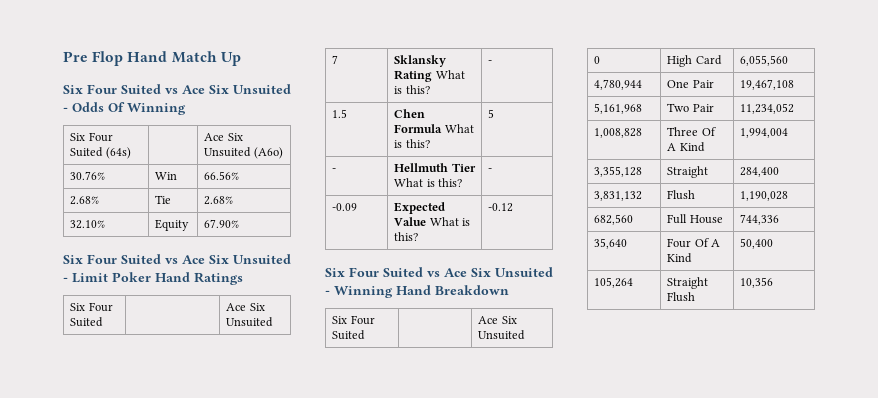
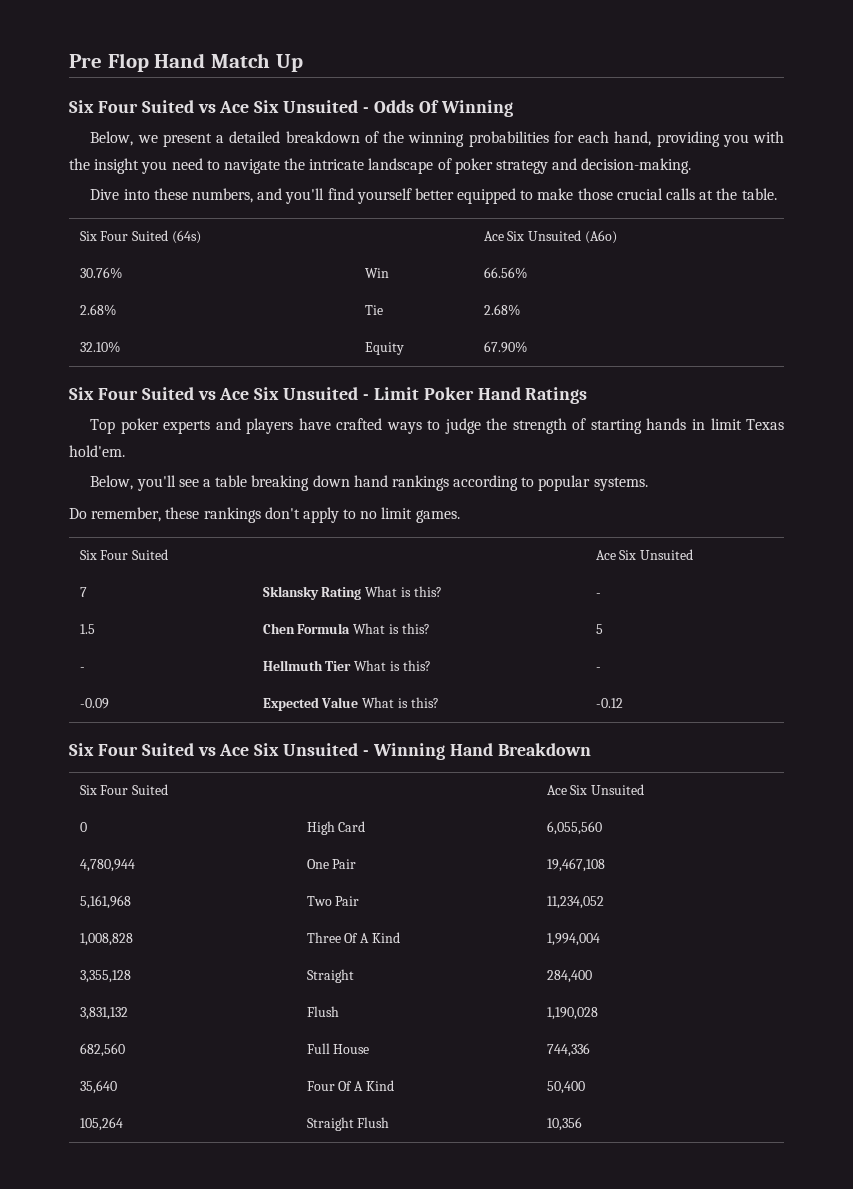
+ Below, we present a detailed breakdown of the winning probabilities for each hand, providing you with the insight you need to navigate the intricate landscape of poker strategy and decision-making.
+ Dive into these numbers, and you'll find yourself better equipped to make those crucial calls at the table.
+ Top poker experts and players have crafted ways to judge the strength of starting hands in limit Texas hold'em.
+ Below, you'll see a table breaking down hand rankings according to popular systems.
+ Do remember, these rankings don't apply to no limit games.

